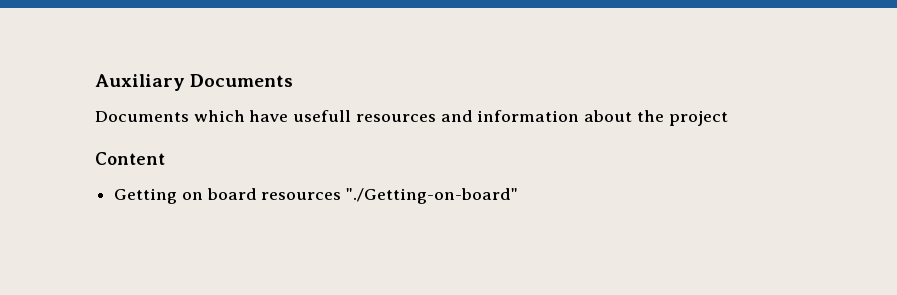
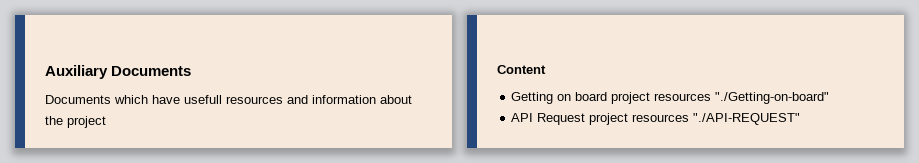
- Getting on board resources "./Getting-on-board"
+ Getting on board project resources "./Getting-on-board"
+ API Request project resources "./API-REQUEST"

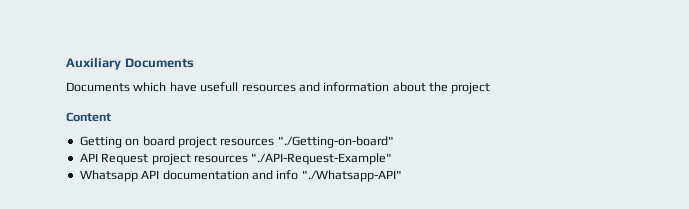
- API Request project resources "./API-REQUEST"
+ API Request project resources "./API-Request-Example"
+ Whatsapp API documentation and info "./Whatsapp-API"

